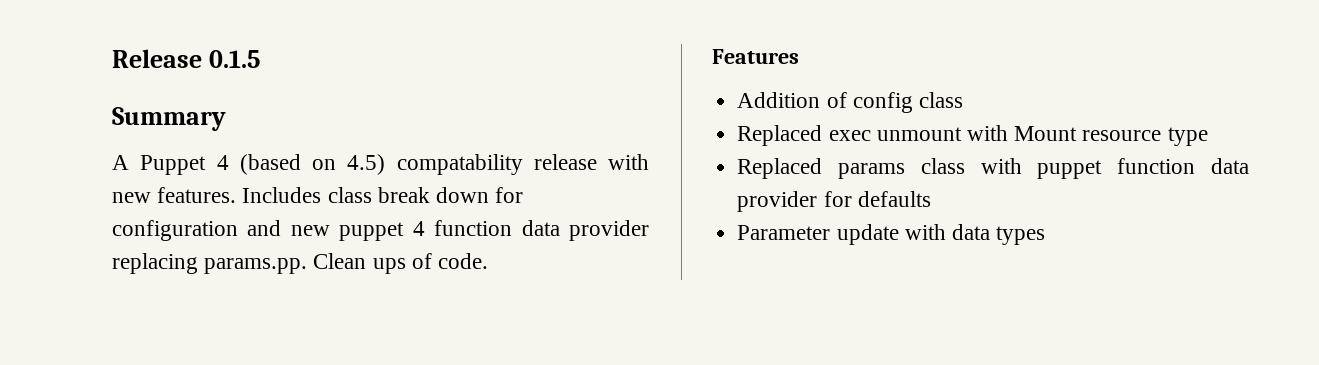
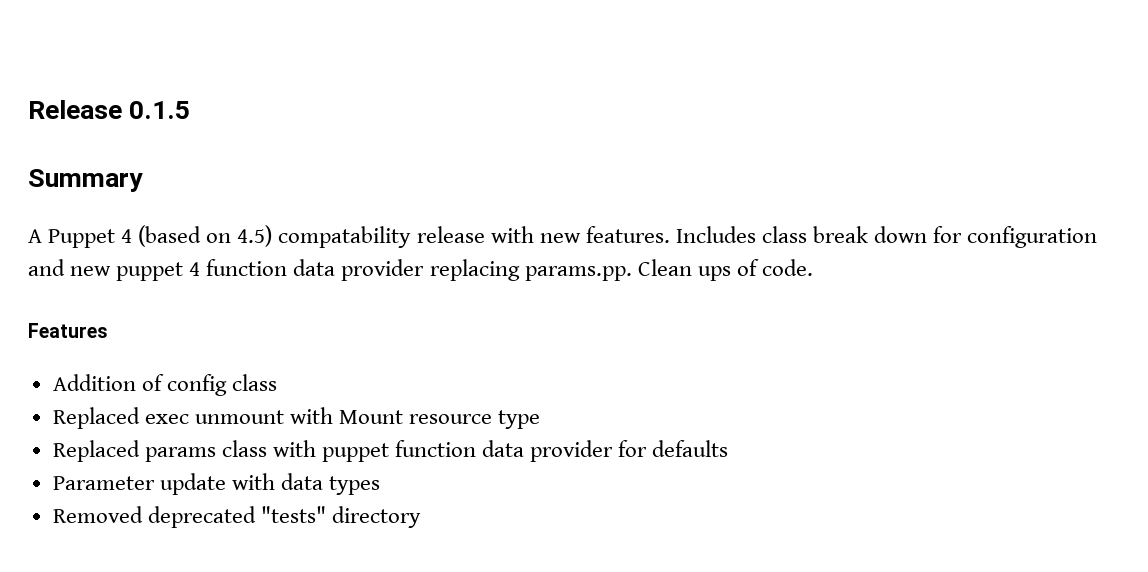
+ Removed deprecated "tests" directory

